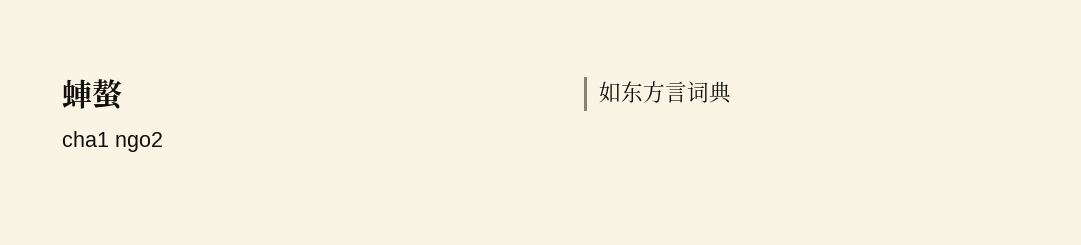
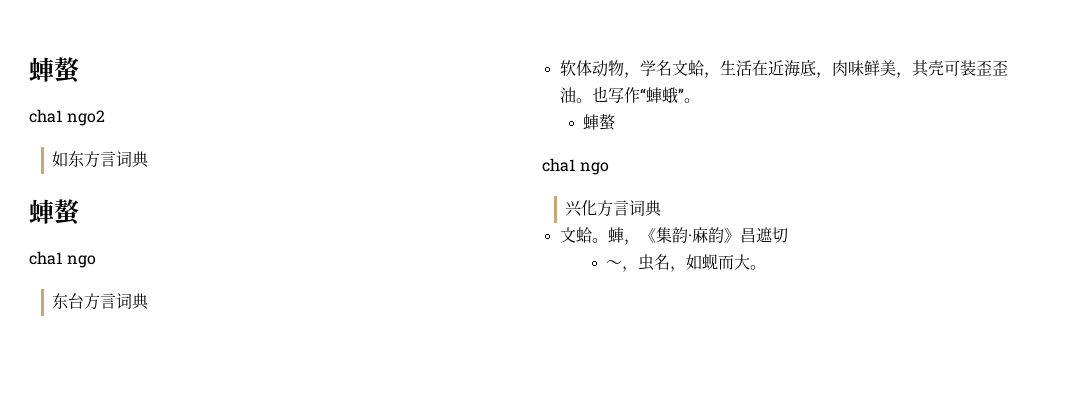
  如东方言词典
+ 蛼螯
+ cha1 ngo
+ 东台方言词典
+ 软体动物，学名文蛤，生活在近海底，肉味鲜美，其壳可装歪歪油。也写作“蛼蛾”。
+ 蛼螯
+ cha1 ngo
+ 兴化方言词典
+ 文蛤。蛼，《集韵·麻韵》昌遮切
+ ～，虫名，如蚬而大。

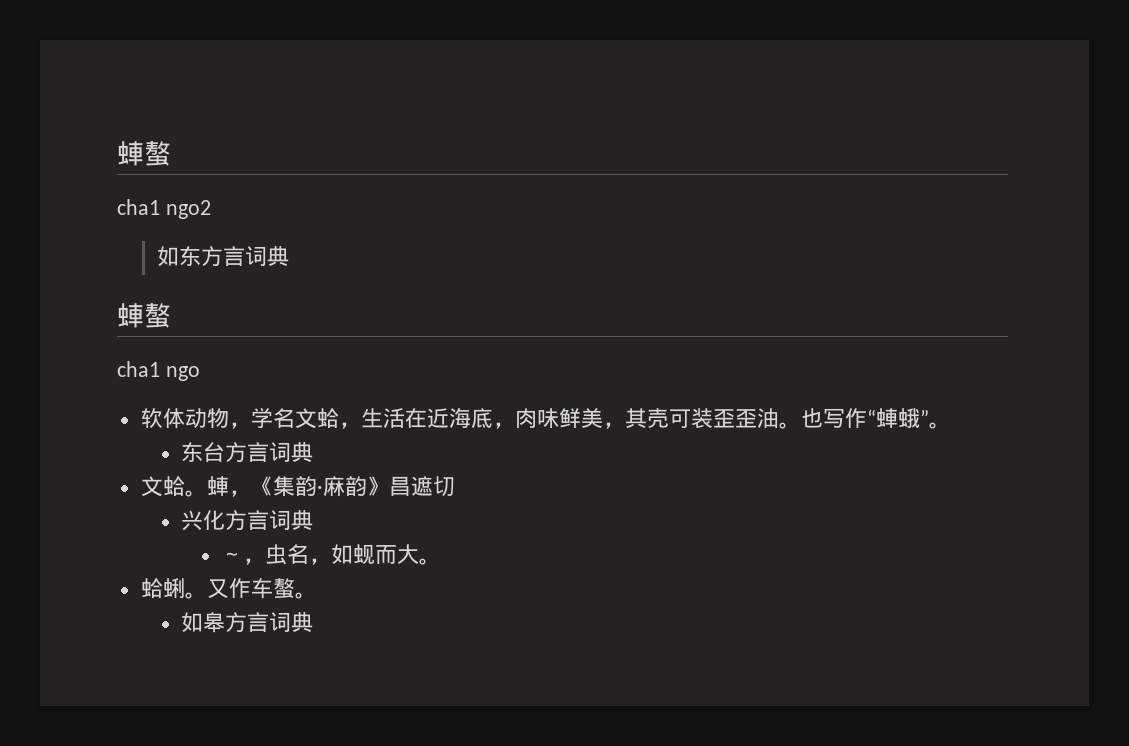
- 东台方言词典
  也写作“蛼蛾”。
- 蛼螯
- cha1 ngo
- 兴化方言词典
+ 东台方言词典
+ 兴化方言词典
+ 蛤蜊。又作车螯。
+ 如皋方言词典

